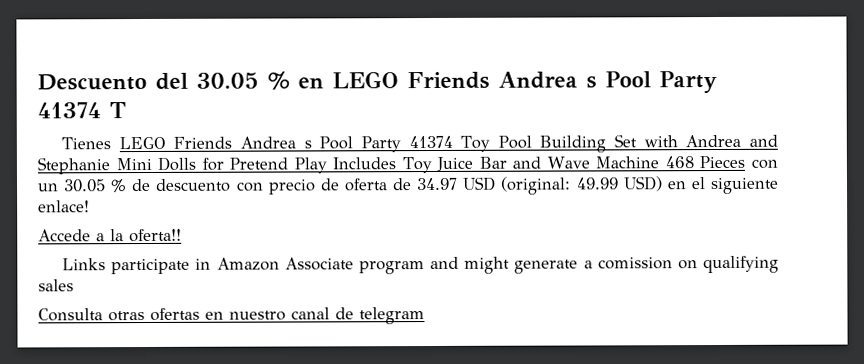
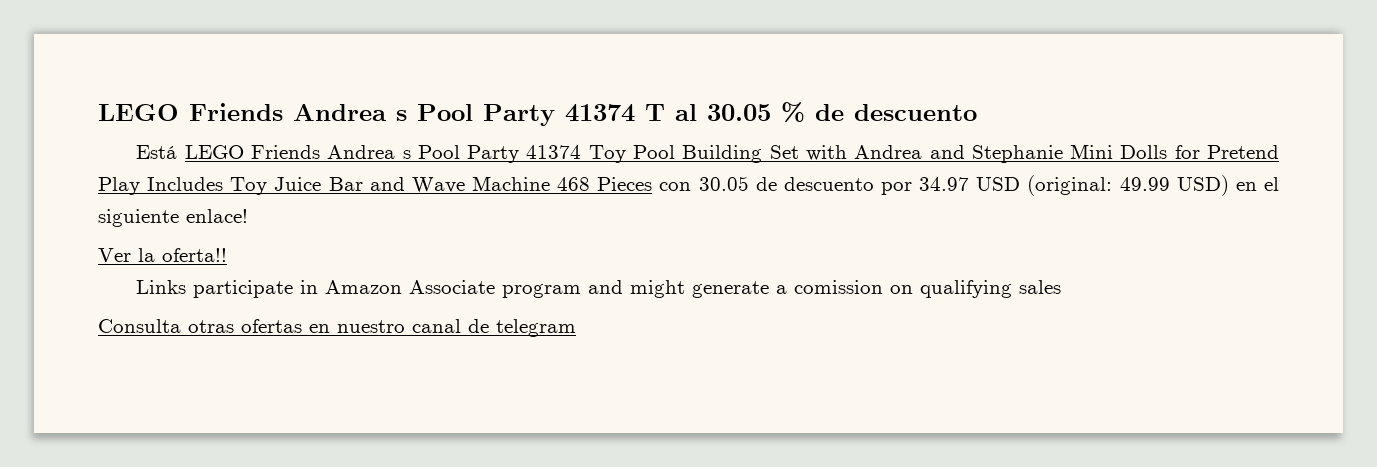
- Descuento del 30.05 % en LEGO Friends Andrea s Pool Party 41374 T
- Tienes LEGO Friends Andrea s Pool Party 41374 Toy Pool Building Set with Andrea and Stephanie Mini Dolls for Pretend Play Includes Toy Juice Bar and Wave Machine 468 Pieces con un 30.05 % de descuento con precio de oferta de 34.97 USD (original: 49.99 USD) en el siguiente enlace!
+ LEGO Friends Andrea s Pool Party 41374 T al 30.05 % de descuento
+ Está LEGO Friends Andrea s Pool Party 41374 Toy Pool Building Set with Andrea and Stephanie Mini Dolls for Pretend Play Includes Toy Juice Bar and Wave Machine 468 Pieces con 30.05 de descuento por 34.97 USD (original: 49.99 USD) en el siguiente enlace!
- Accede a la oferta!!
+ Ver la oferta!!

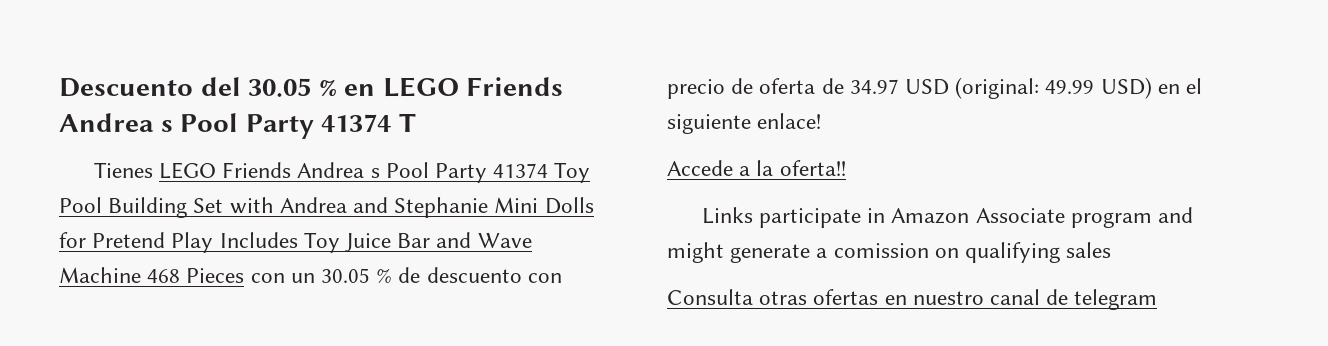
- LEGO Friends Andrea s Pool Party 41374 T al 30.05 % de descuento
- Está LEGO Friends Andrea s Pool Party 41374 Toy Pool Building Set with Andrea and Stephanie Mini Dolls for Pretend Play Includes Toy Juice Bar and Wave Machine 468 Pieces con 30.05 de descuento por 34.97 USD (original: 49.99 USD) en el siguiente enlace!
+ Descuento del 30.05 % en LEGO Friends Andrea s Pool Party 41374 T
+ Tienes LEGO Friends Andrea s Pool Party 41374 Toy Pool Building Set with Andrea and Stephanie Mini Dolls for Pretend Play Includes Toy Juice Bar and Wave Machine 468 Pieces con un 30.05 % de descuento con precio de oferta de 34.97 USD (original: 49.99 USD) en el siguiente enlace!
- Ver la oferta!!
+ Accede a la oferta!!

